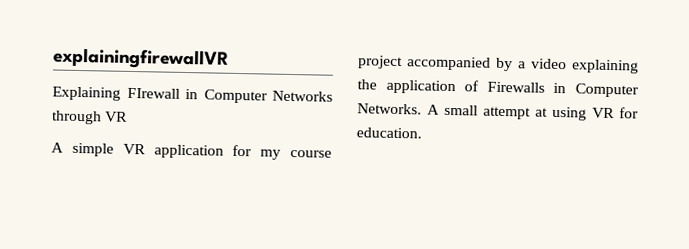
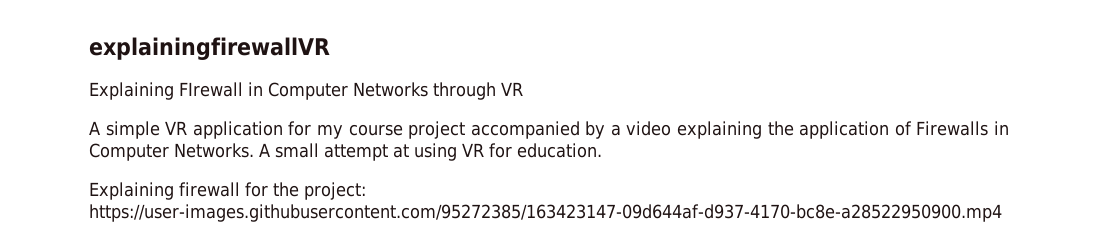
+ Explaining firewall for the project: https://user-images.githubusercontent.com/95272385/163423147-09d644af-d937-4170-bc8e-a28522950900.mp4

